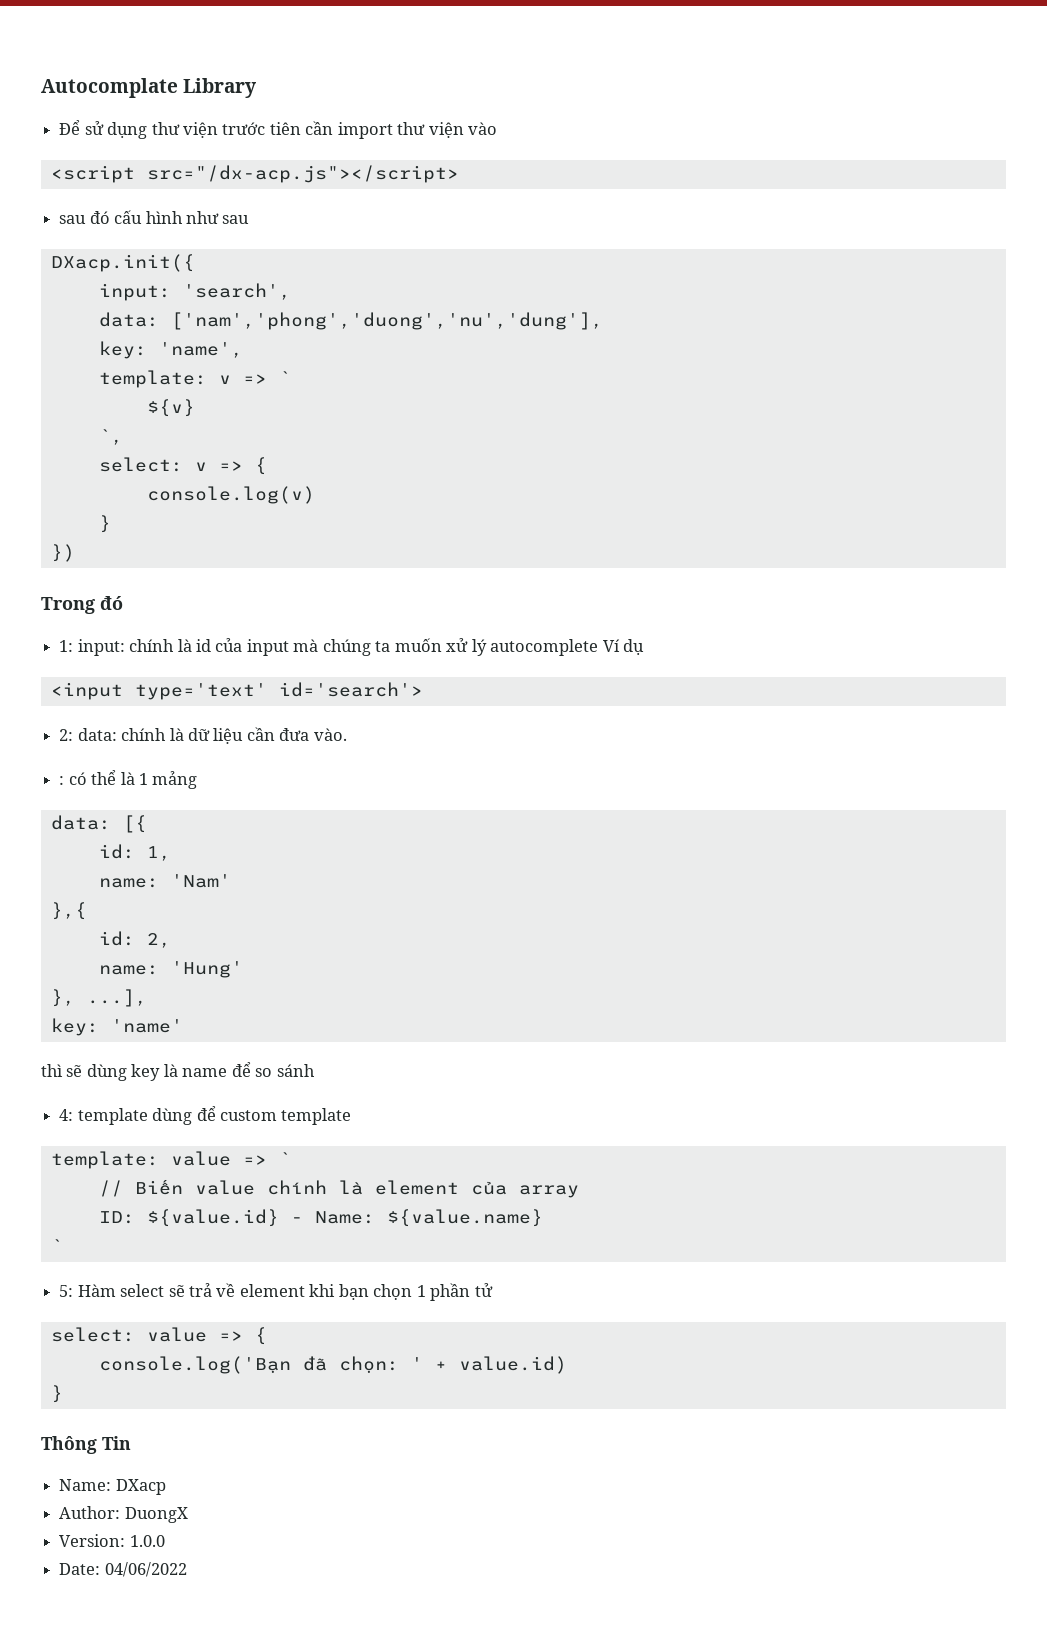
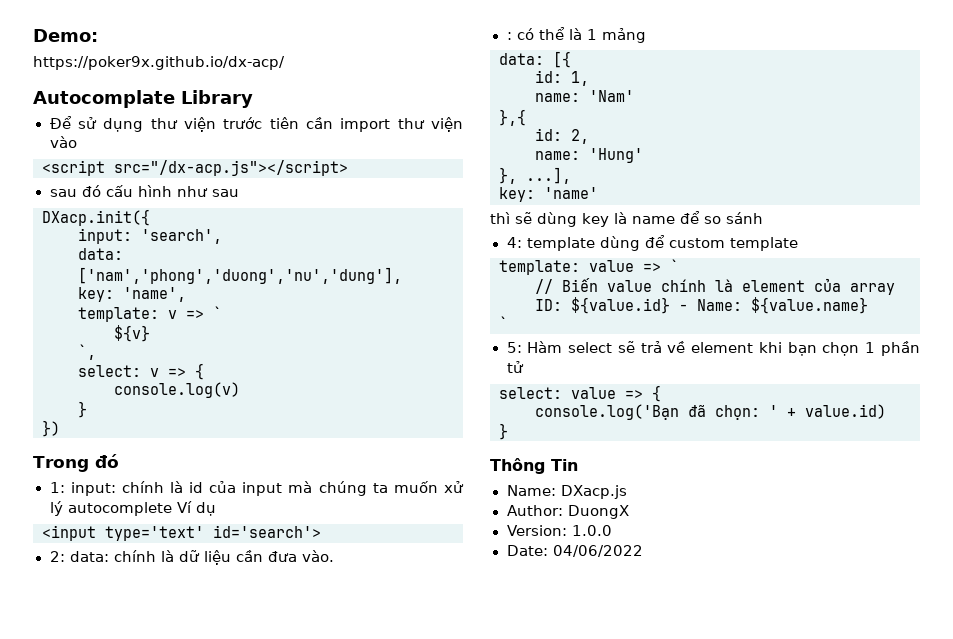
+ Demo:
+ https://poker9x.github.io/dx-acp/
- Name: DXacp
+ Name: DXacp.js

